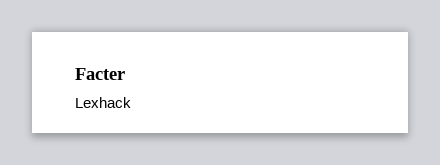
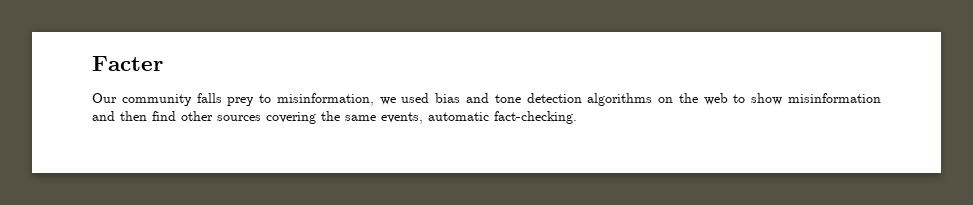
- Lexhack
+ Our community falls prey to misinformation, we used bias and tone detection algorithms on the web to show misinformation and then find other sources covering the same events, automatic fact-checking.

